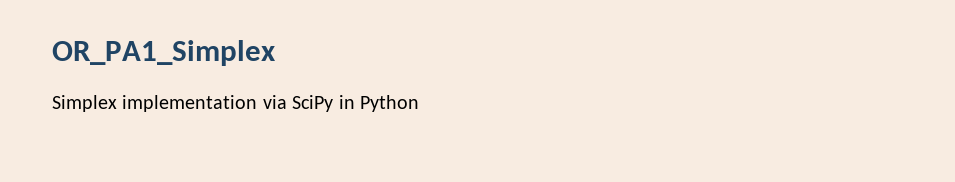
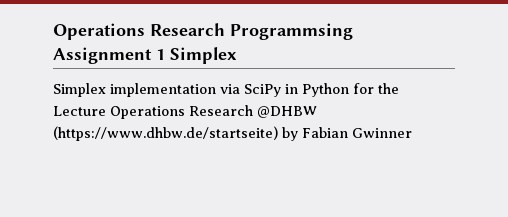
- OR_PA1_Simplex
+ Operations Research Programmsing Assignment 1 Simplex
- Simplex implementation via SciPy in Python
+ Simplex implementation via SciPy in Python for the Lecture Operations Research @DHBW (https://www.dhbw.de/startseite) by Fabian Gwinner

